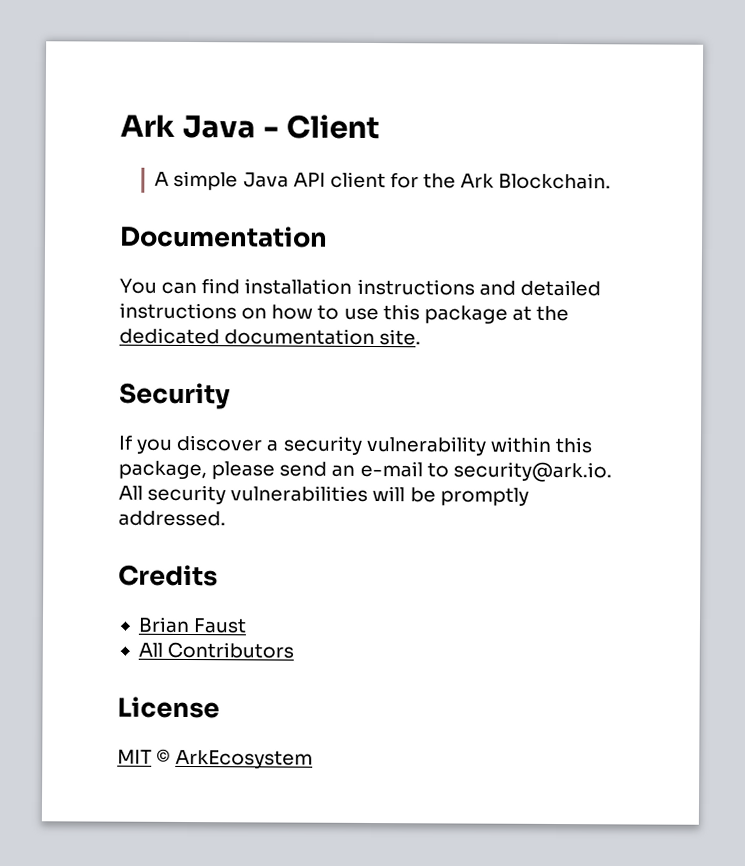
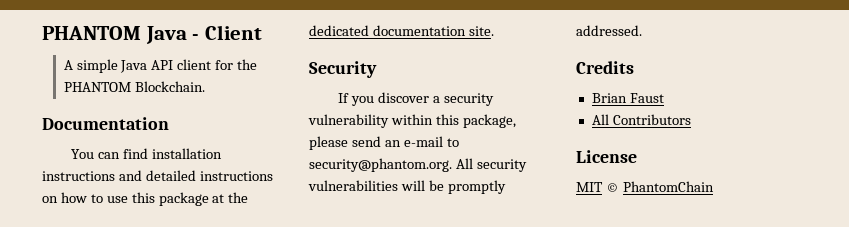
- Ark Java - Client
+ PHANTOM Java - Client
- A simple Java API client for the Ark Blockchain.
+ A simple Java API client for the PHANTOM Blockchain.
- If you discover a security vulnerability within this package, please send an e-mail to security@ark.io. All security vulnerabilities will be promptly addressed.
+ If you discover a security vulnerability within this package, please send an e-mail to security@phantom.org. All security vulnerabilities will be promptly addressed.
- MIT © ArkEcosystem
+ MIT © PhantomChain

